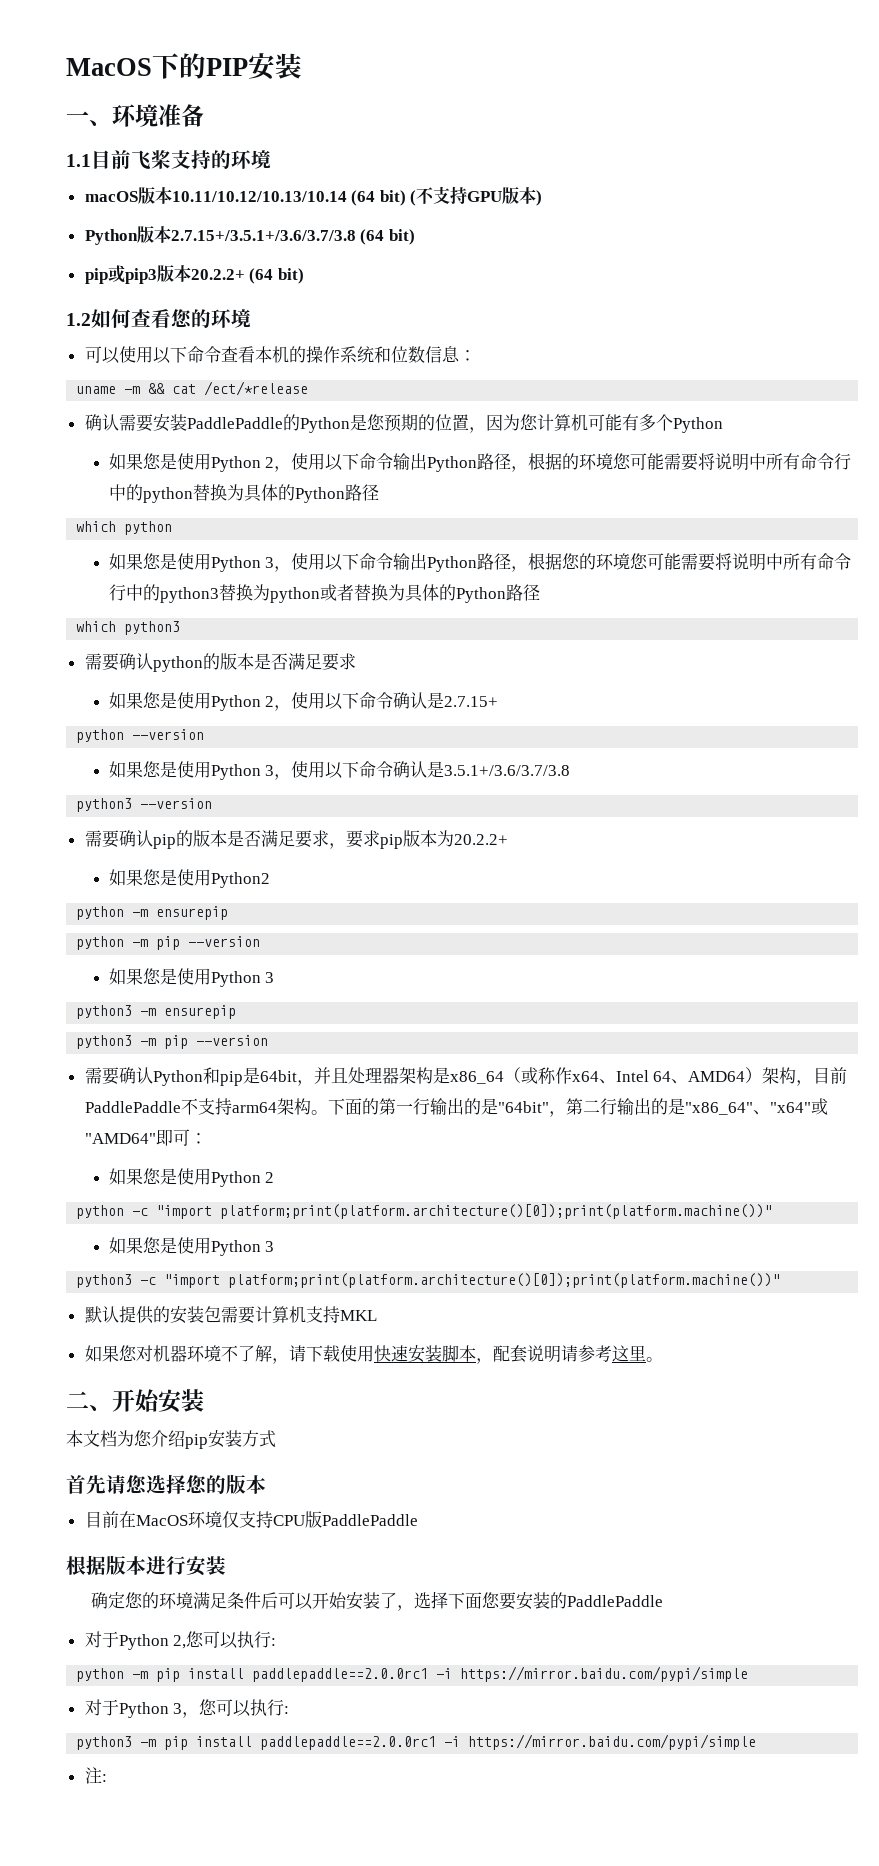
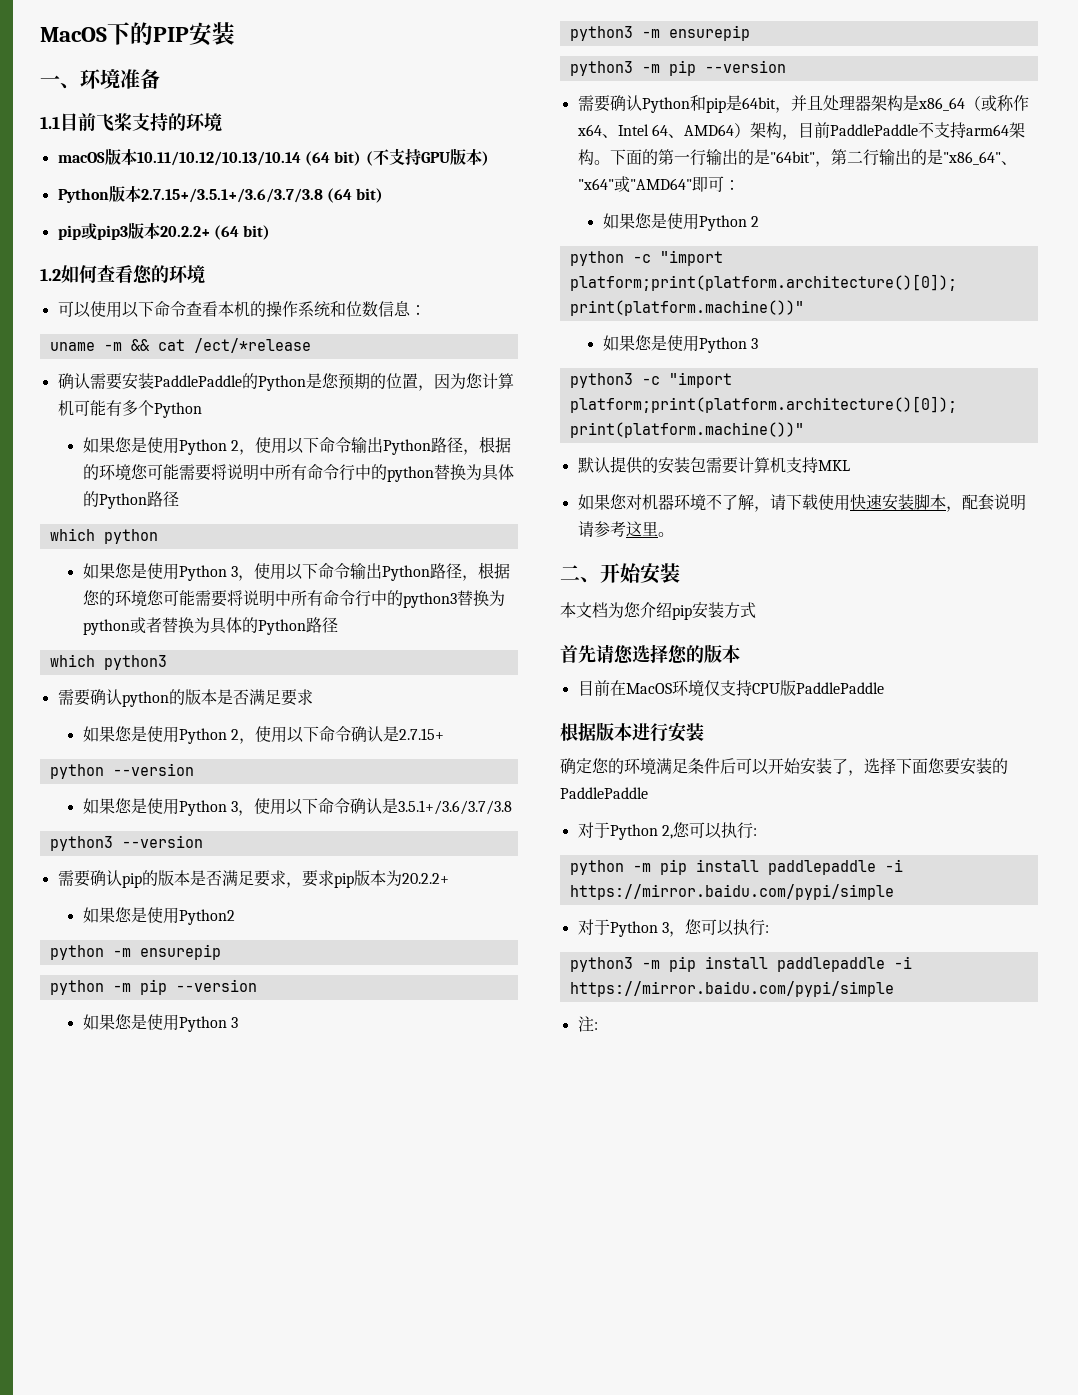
- python -m pip install paddlepaddle==2.0.0rc1 -i https://mirror.baidu.com/pypi/simple
+ python -m pip install paddlepaddle -i https://mirror.baidu.com/pypi/simple
- python3 -m pip install paddlepaddle==2.0.0rc1 -i https://mirror.baidu.com/pypi/simple
+ python3 -m pip install paddlepaddle -i https://mirror.baidu.com/pypi/simple

